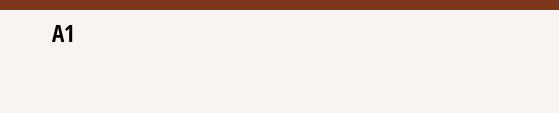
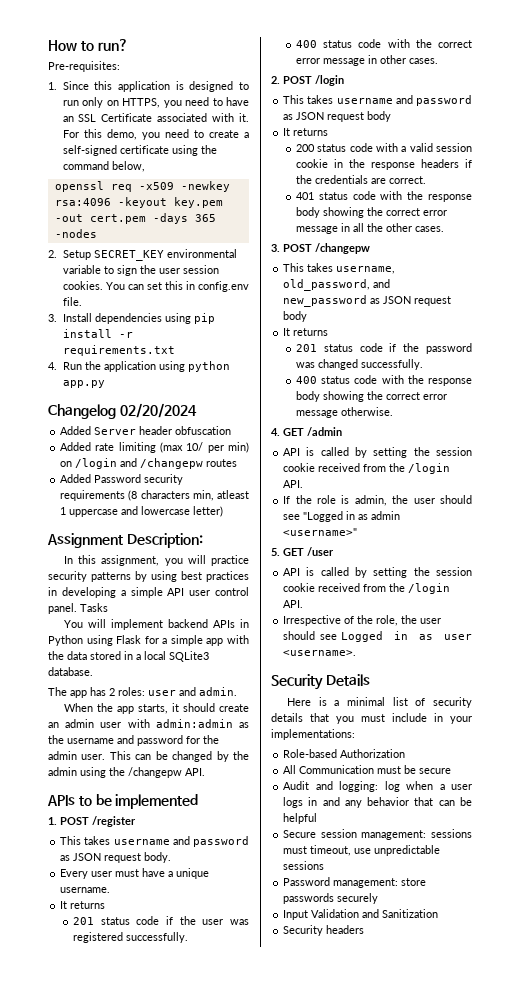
- A1
+ How to run?
+ Pre-requisites:
+ 1. Since this application is designed to run only on HTTPS, you need to have an SSL Certificate associated with it. For this demo, you need to create a self-signed certificate using the command below,
+ openssl req -x509 -newkey rsa:4096 -keyout key.pem -out cert.pem -days 365 -nodes
+ 2. Setup SECRET_KEY environmental variable to sign the user session cookies. You can set this in config.env file.
+ 3. Install dependencies using pip install -r requirements.txt
+ 4. Run the application using python app.py
+ Changelog 02/20/2024
+ Added Server header obfuscation
+ Added rate limiting (max 10/ per min) on /login and /changepw routes
+ Added Password security requirements (8 characters min, atleast 1 uppercase and lowercase letter)
+ Assignment Description:
+ In this assignment, you will practice security patterns by using best practices in developing a simple API user control panel. Tasks
+ You will implement backend APIs in Python using Flask for a simple app with the data stored in a local SQLite3 database.
+ The app has 2 roles: user and admin.
+ When the app starts, it should create an admin user with admin:admin as the username and password for the admin user. This can be changed by the admin using the /changepw API.
+ APIs to be implemented
+ 1. POST /register
+ This takes username and password as JSON request body.
+ Every user must have a unique username.
+ It returns
+ 201 status code if the user was registered successfully.
+ 400 status code with the correct error message in other cases.
+ 2. POST /login
+ This takes username and password as JSON request body
+ It returns
+ 200 status code with a valid session cookie in the response headers if the credentials are correct.
+ 401 status code with the response body showing the correct error message in all the other cases.
+ 3. POST /changepw
+ This takes username, old_password, and new_password as JSON request body
+ It returns
+ 201 status code if the password was changed successfully.
+ 400 status code with the response body showing the correct error message otherwise.
+ 4. GET /admin
+ API is called by setting the session cookie received from the /login API.
+ If the role is admin, the user should see "Logged in as admin <username>"
+ 5. GET /user
+ API is called by setting the session cookie received from the /login API.
+ Irrespective of the role, the user should see Logged in as user <username>.
+ Security Details
+ Here is a minimal list of security details that you must include in your implementations:
+ Role-based Authorization
+ All Communication must be secure
+ Audit and logging: log when a user logs in and any behavior that can be helpful
+ Secure session management: sessions must timeout, use unpredictable sessions
+ Password management: store passwords securely
+ Input Validation and Sanitization
+ Security headers

